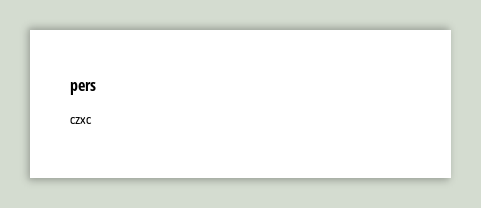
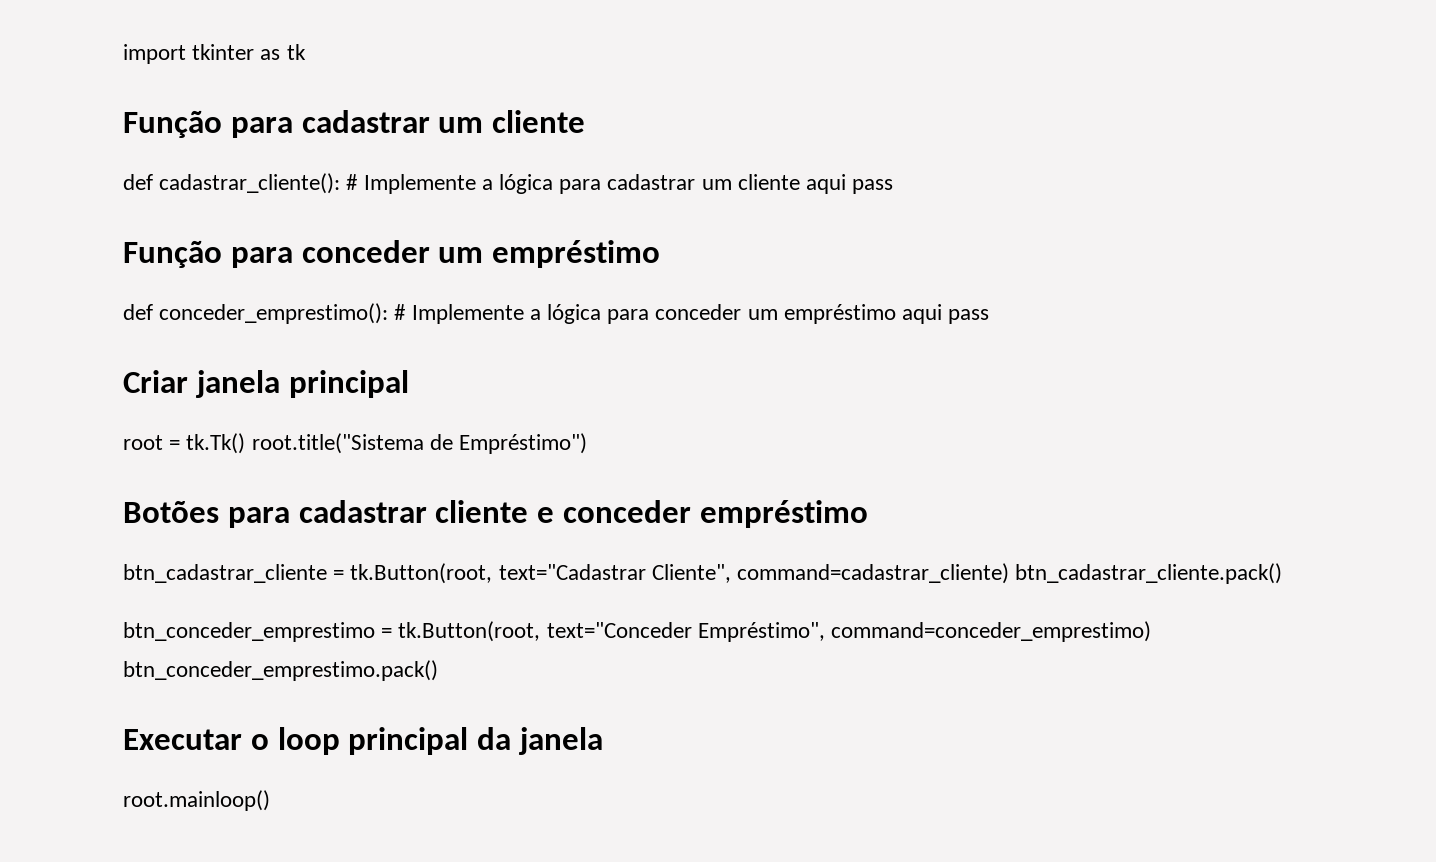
- pers
- czxc
+ import tkinter as tk
+ Função para cadastrar um cliente
+ def cadastrar_cliente(): # Implemente a lógica para cadastrar um cliente aqui pass
+ Função para conceder um empréstimo
+ def conceder_emprestimo(): # Implemente a lógica para conceder um empréstimo aqui pass
+ Criar janela principal
+ root = tk.Tk() root.title("Sistema de Empréstimo")
+ Botões para cadastrar cliente e conceder empréstimo
+ btn_cadastrar_cliente = tk.Button(root, text="Cadastrar Cliente", command=cadastrar_cliente) btn_cadastrar_cliente.pack()
+ btn_conceder_emprestimo = tk.Button(root, text="Conceder Empréstimo", command=conceder_emprestimo) btn_conceder_emprestimo.pack()
+ Executar o loop principal da janela
+ root.mainloop()

